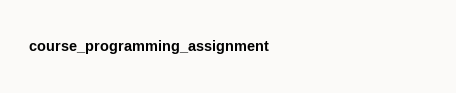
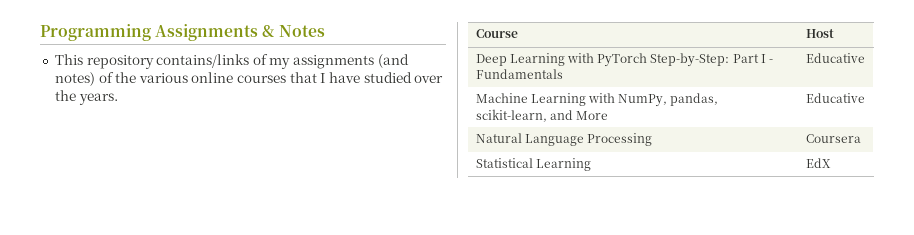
- course_programming_assignment
+ Programming Assignments & Notes
+ This repository contains/links of my assignments (and notes) of the various online courses that I have studied over the years.
+ Course | Host
+ Deep Learning with PyTorch Step-by-Step: Part I - Fundamentals | Educative
+ Machine Learning with NumPy, pandas, scikit-learn, and More | Educative
+ Natural Language Processing | Coursera
+ Statistical Learning | EdX

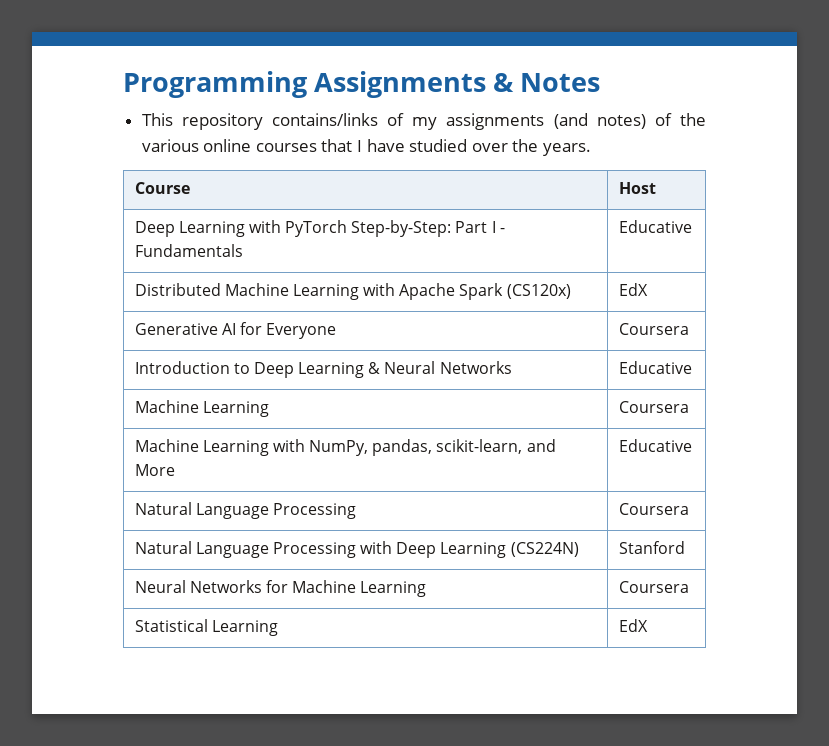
+ Distributed Machine Learning with Apache Spark (CS120x) | EdX
+ Generative AI for Everyone | Coursera
+ Introduction to Deep Learning & Neural Networks | Educative
+ Machine Learning | Coursera
+ Natural Language Processing with Deep Learning (CS224N) | Stanford
+ Neural Networks for Machine Learning | Coursera

